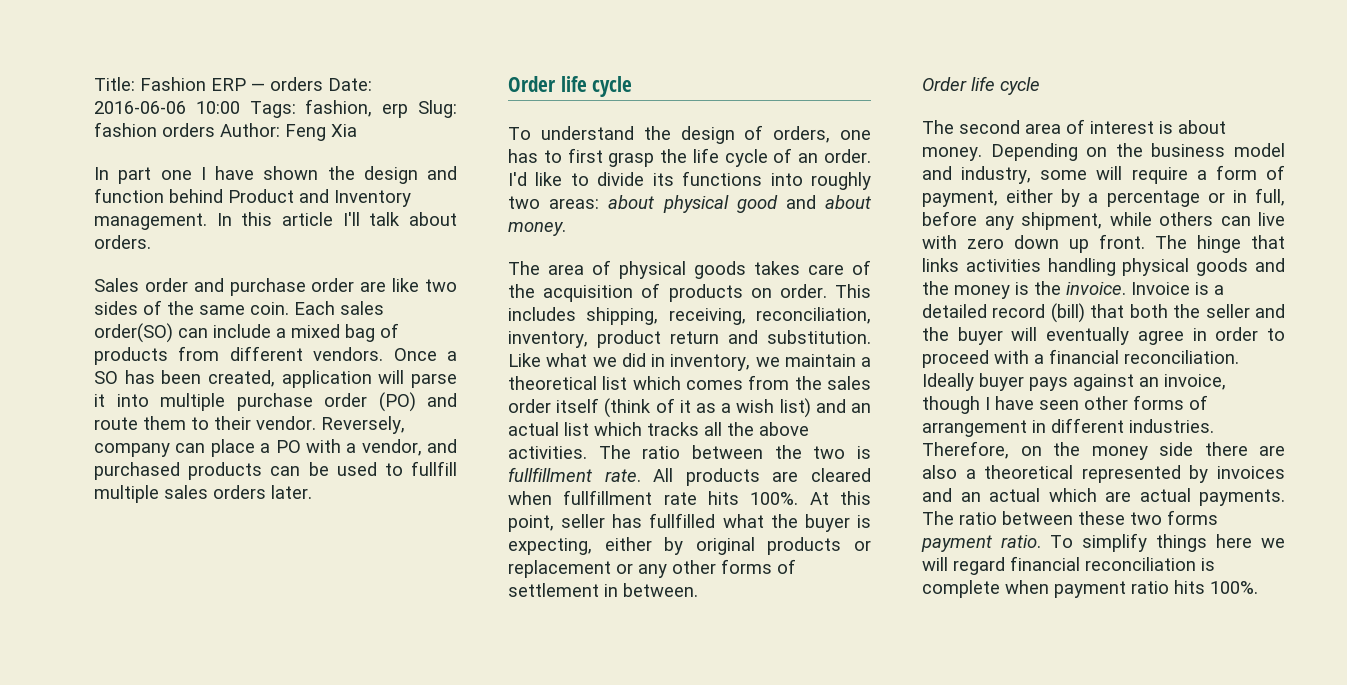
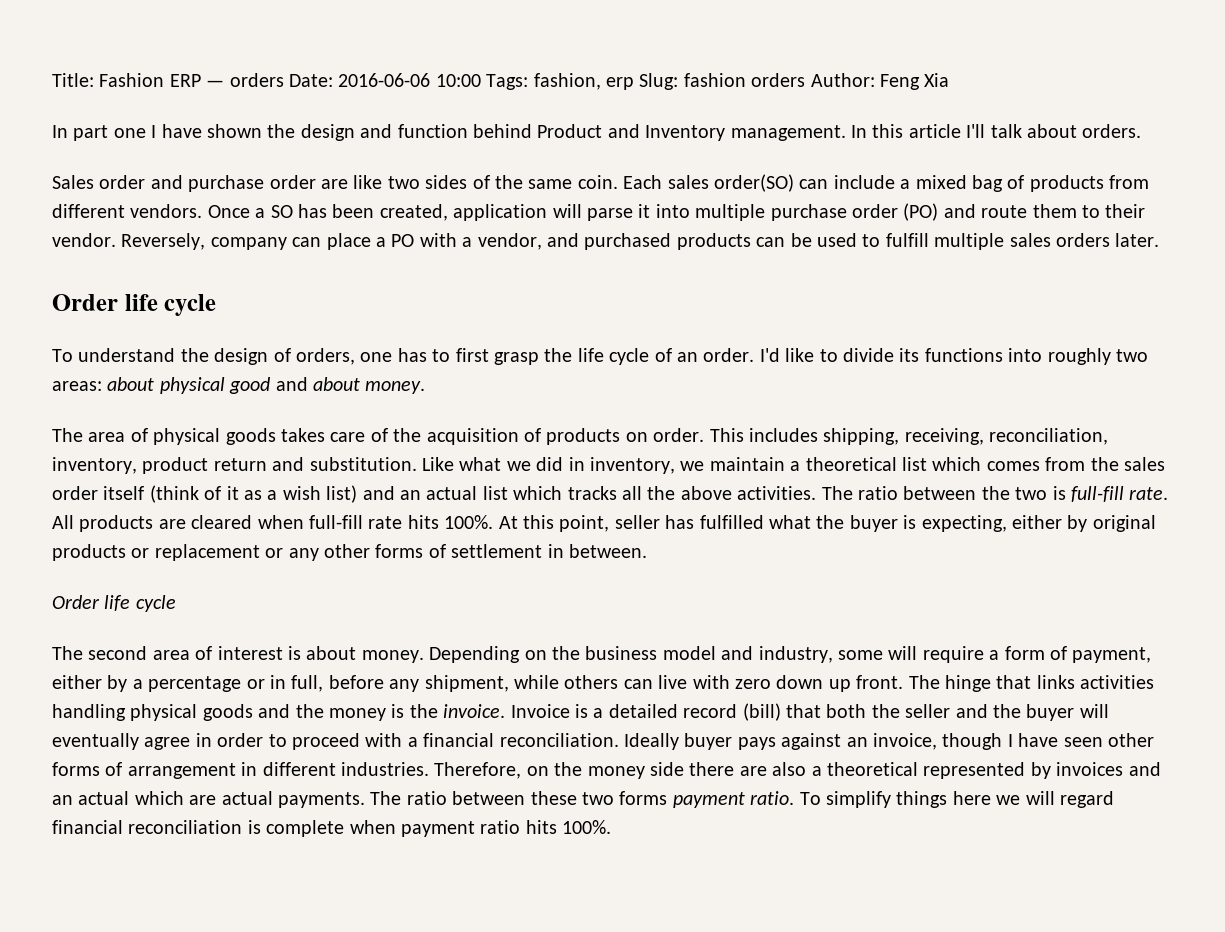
- Reversely, company can place a PO with a vendor, and purchased products can be used to fullfill multiple sales orders later.
+ Reversely, company can place a PO with a vendor, and purchased products can be used to fulfill multiple sales orders later.
- The ratio between the two is fullfillment rate.
+ The ratio between the two is full-fill rate.
- All products are cleared when fullfillment rate hits 100%.
+ All products are cleared when full-fill rate hits 100%.
- At this point, seller has fullfilled what the buyer is expecting, either by original products or replacement or any other forms of settlement in between.
+ At this point, seller has fulfilled what the buyer is expecting, either by original products or replacement or any other forms of settlement in between.

